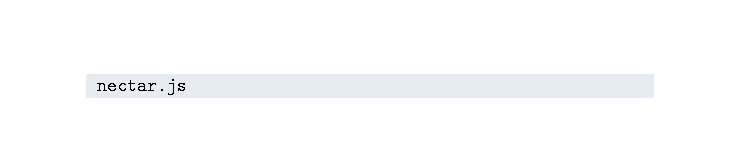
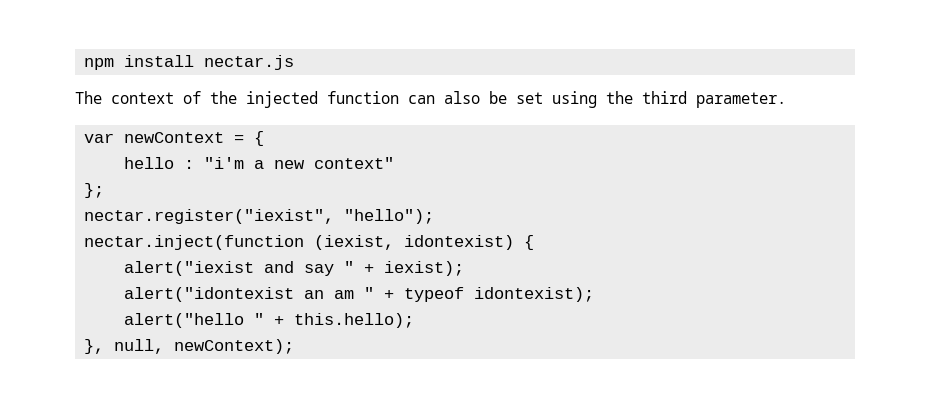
- nectar.js
+ npm install nectar.js
+ The context of the injected function can also be set using the third parameter.
+ var newContext = {
+ hello : "i'm a new context"
+ };
+ nectar.register("iexist", "hello");
+ nectar.inject(function (iexist, idontexist) {
+ alert("iexist and say " + iexist);
+ alert("idontexist an am " + typeof idontexist);
+ alert("hello " + this.hello);
+ }, null, newContext);

